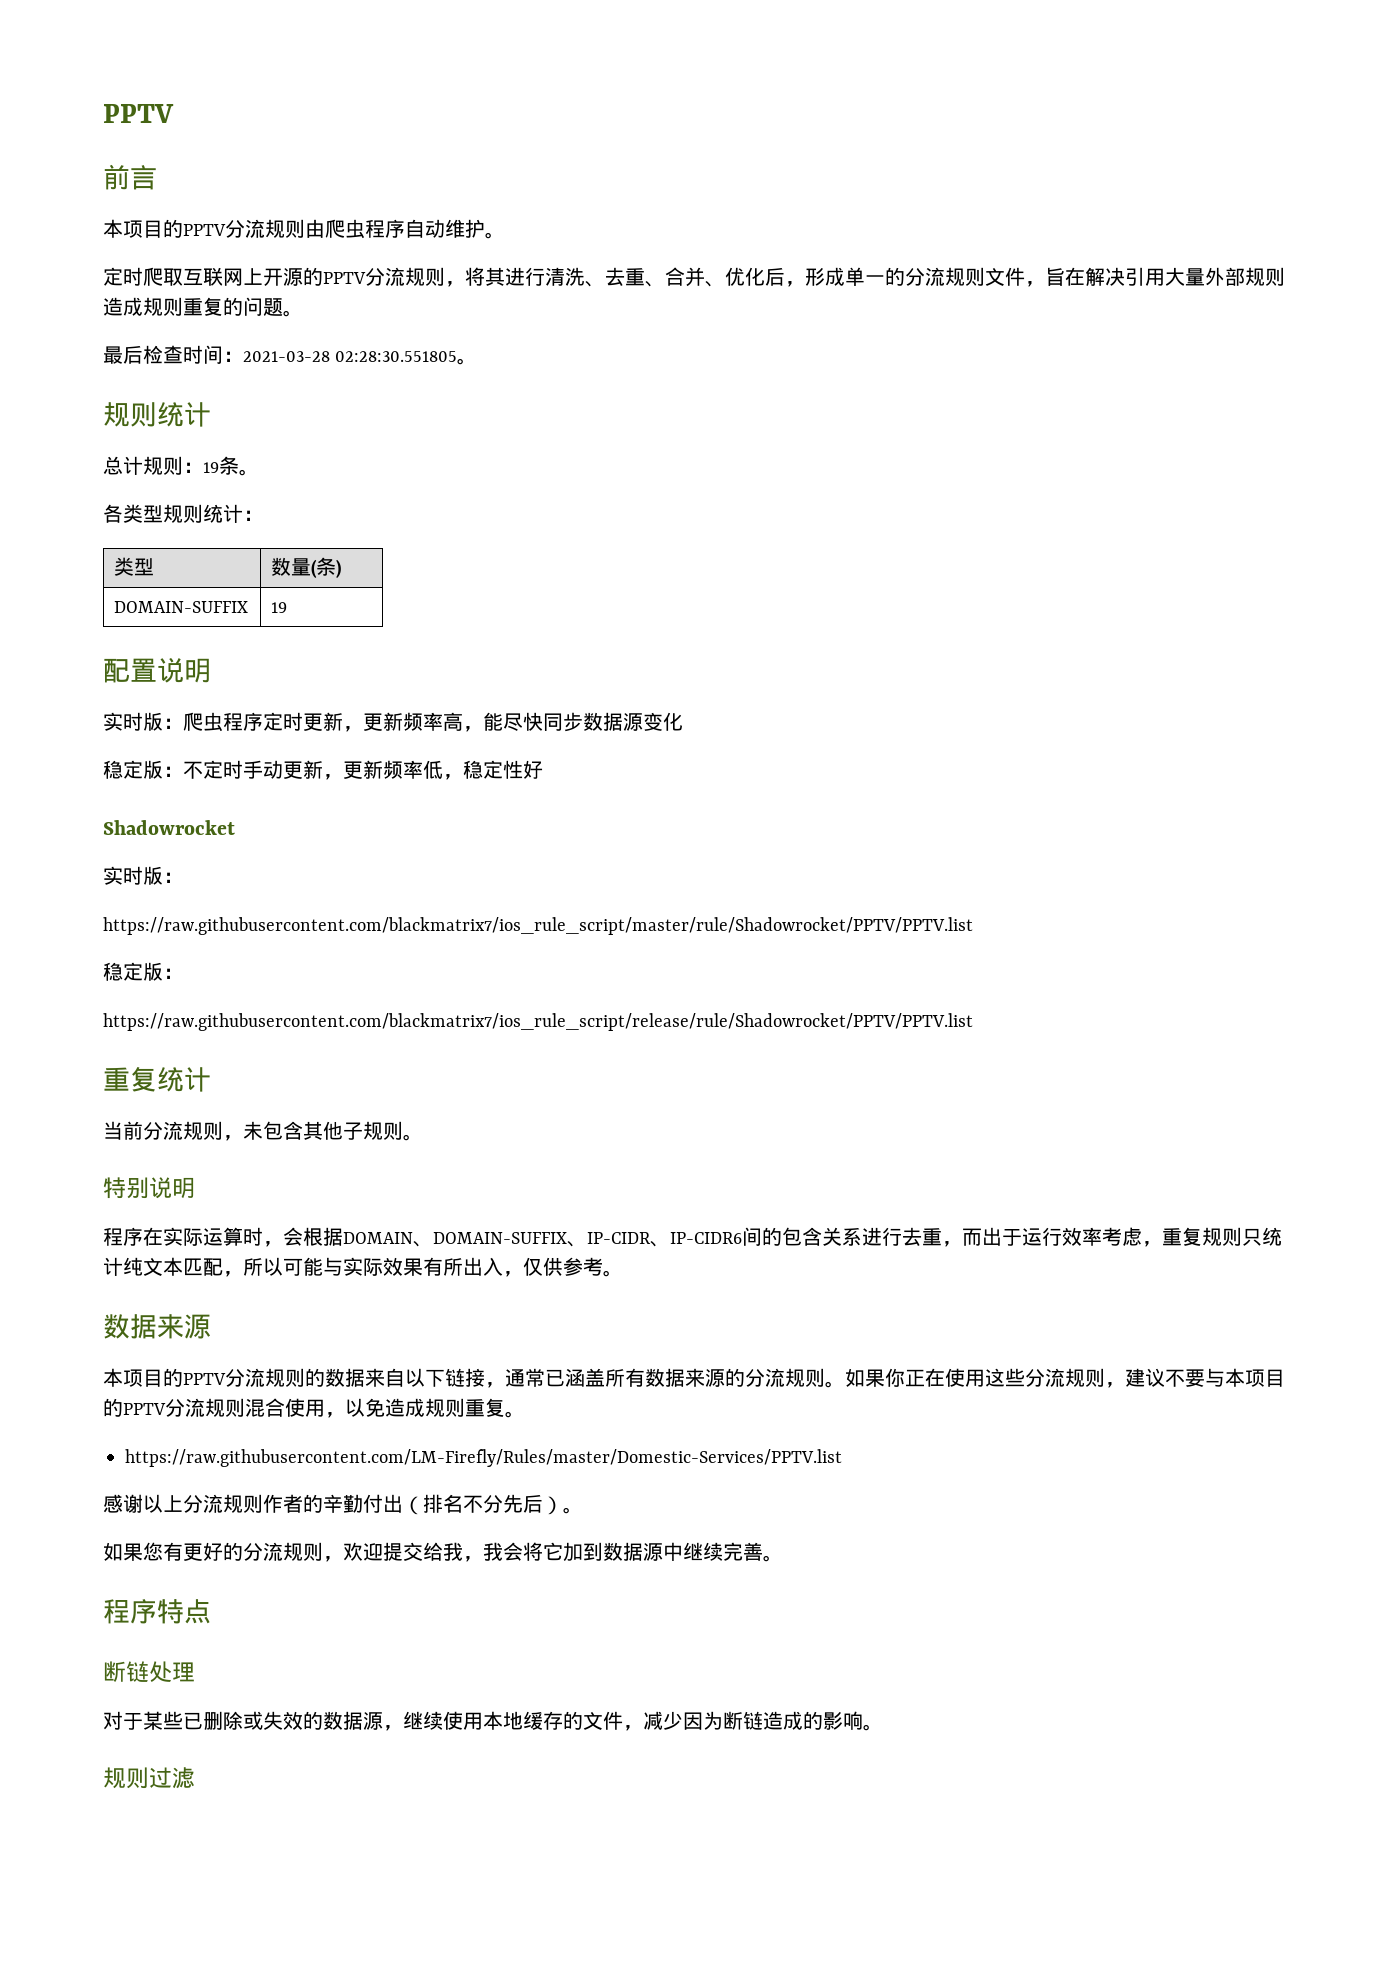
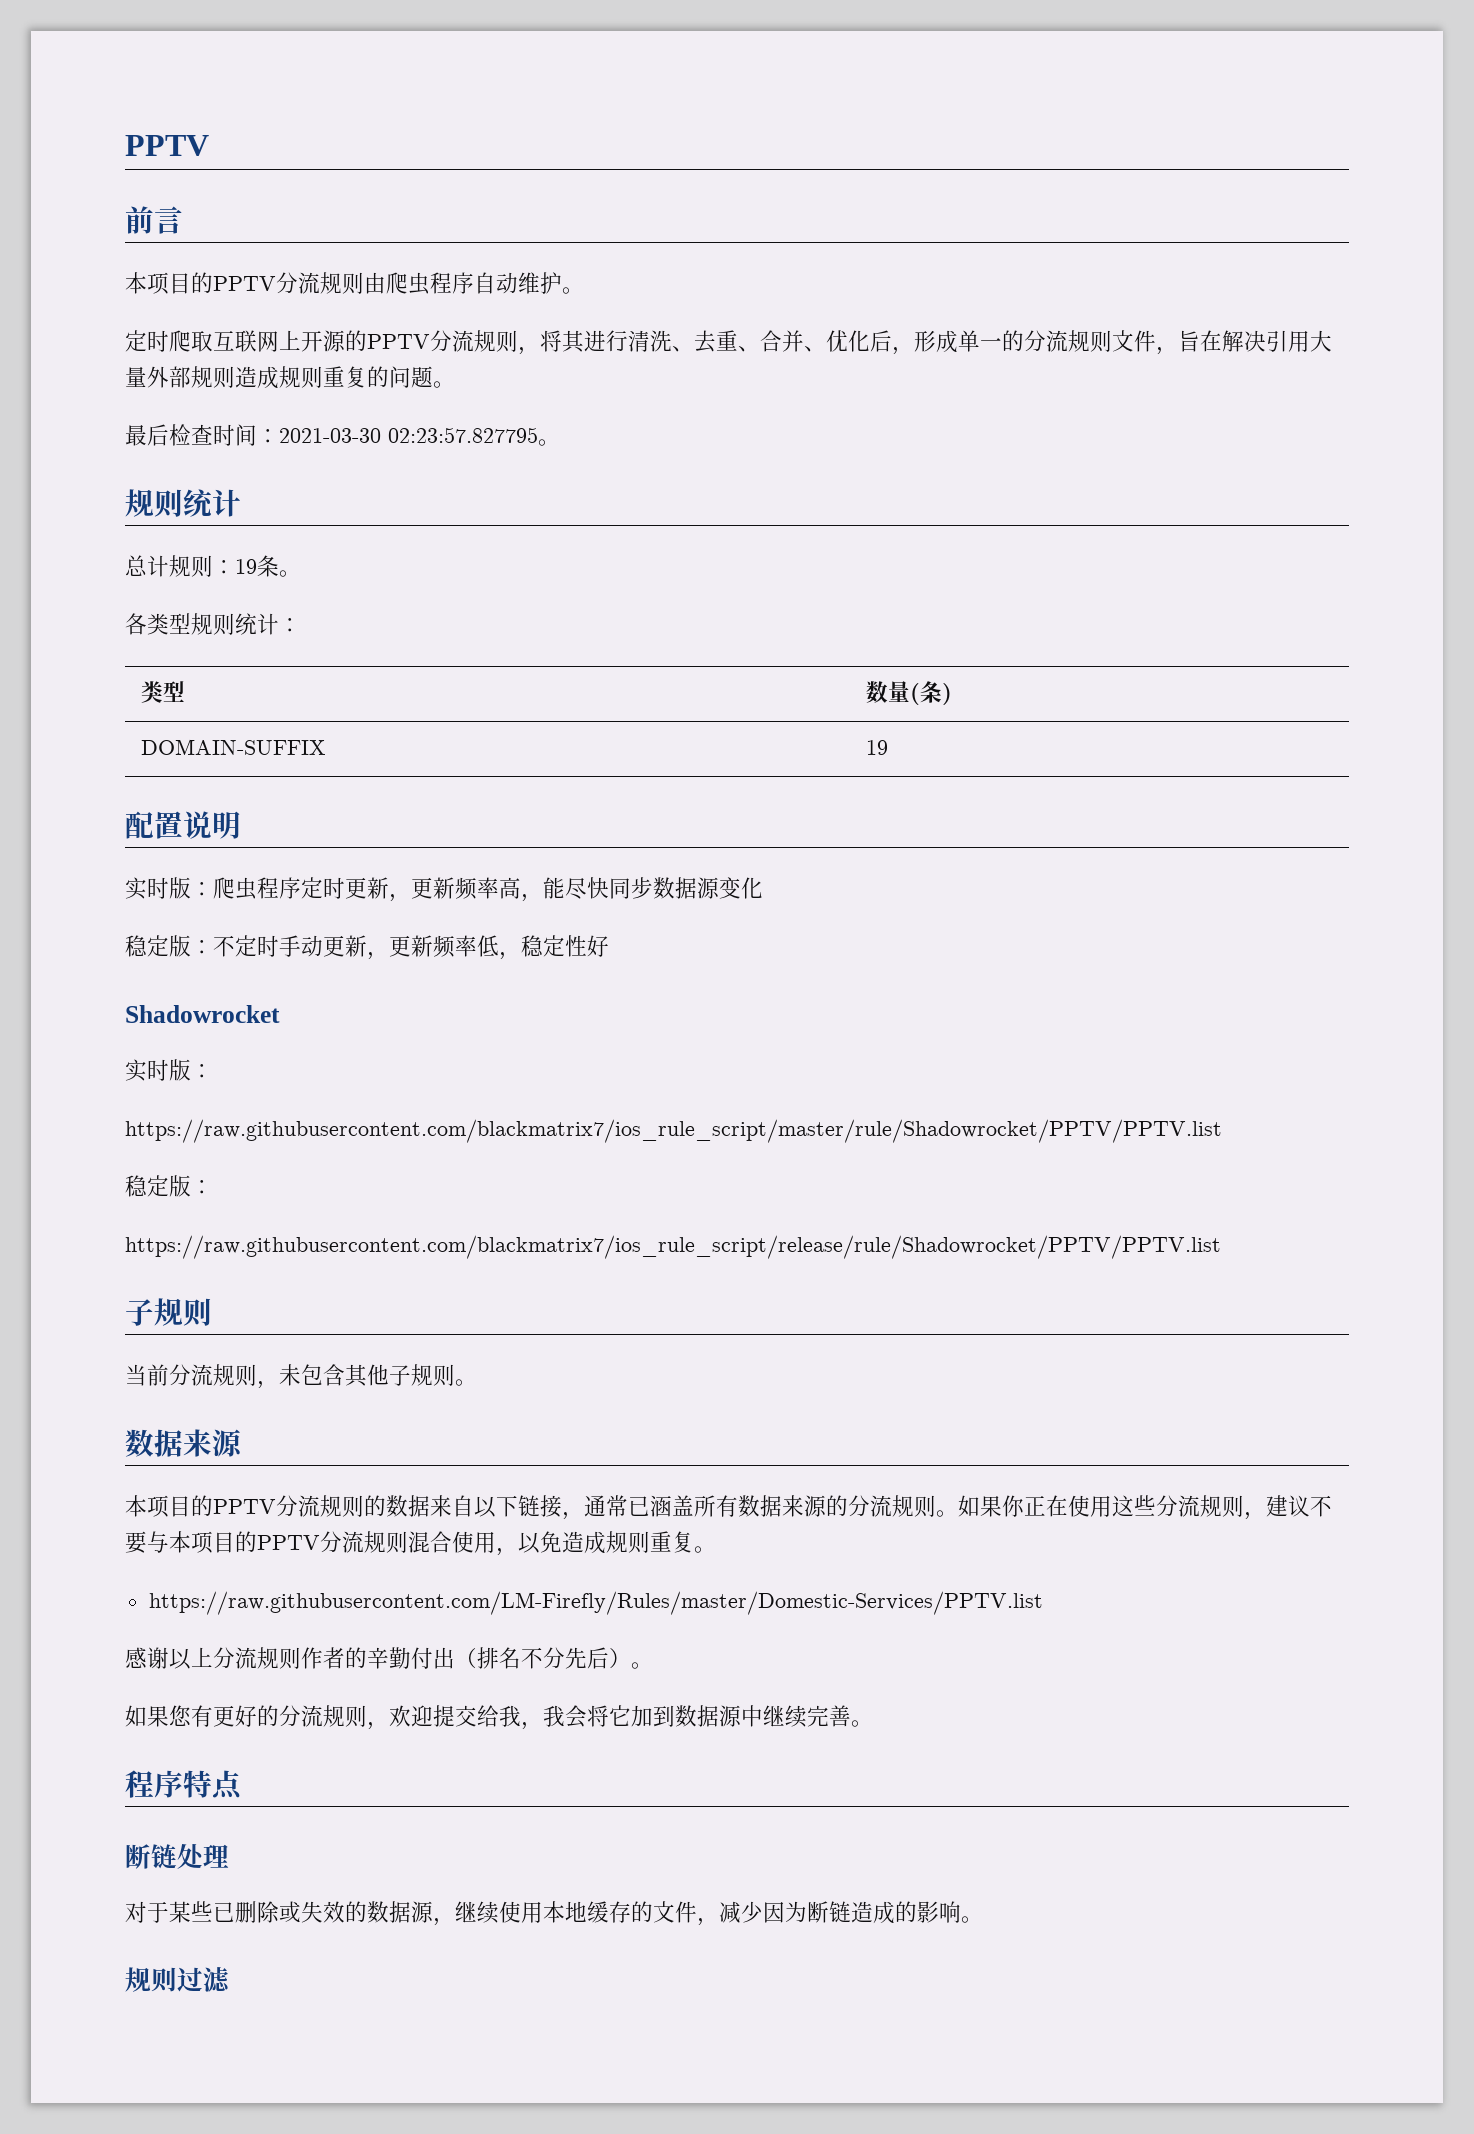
- 最后检查时间：2021-03-28 02:28:30.551805。
+ 最后检查时间：2021-03-30 02:23:57.827795。
  https://raw.githubusercontent.com/blackmatrix7/ios_rule_script/release/rule/Shadowrocket/PPTV/PPTV.list
- 重复统计
+ 子规则
- 特别说明
- 程序在实际运算时，会根据DOMAIN、DOMAIN-SUFFIX、IP-CIDR、IP-CIDR6间的包含关系进行去重，而出于运行效率考虑，重复规则只统计纯文本匹配，所以可能与实际效果有所出入，仅供参考。

